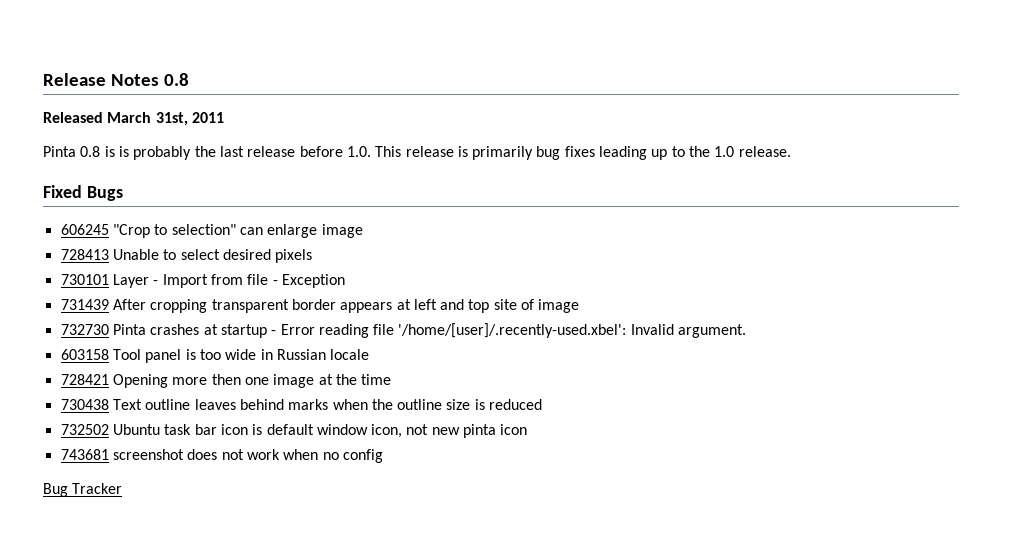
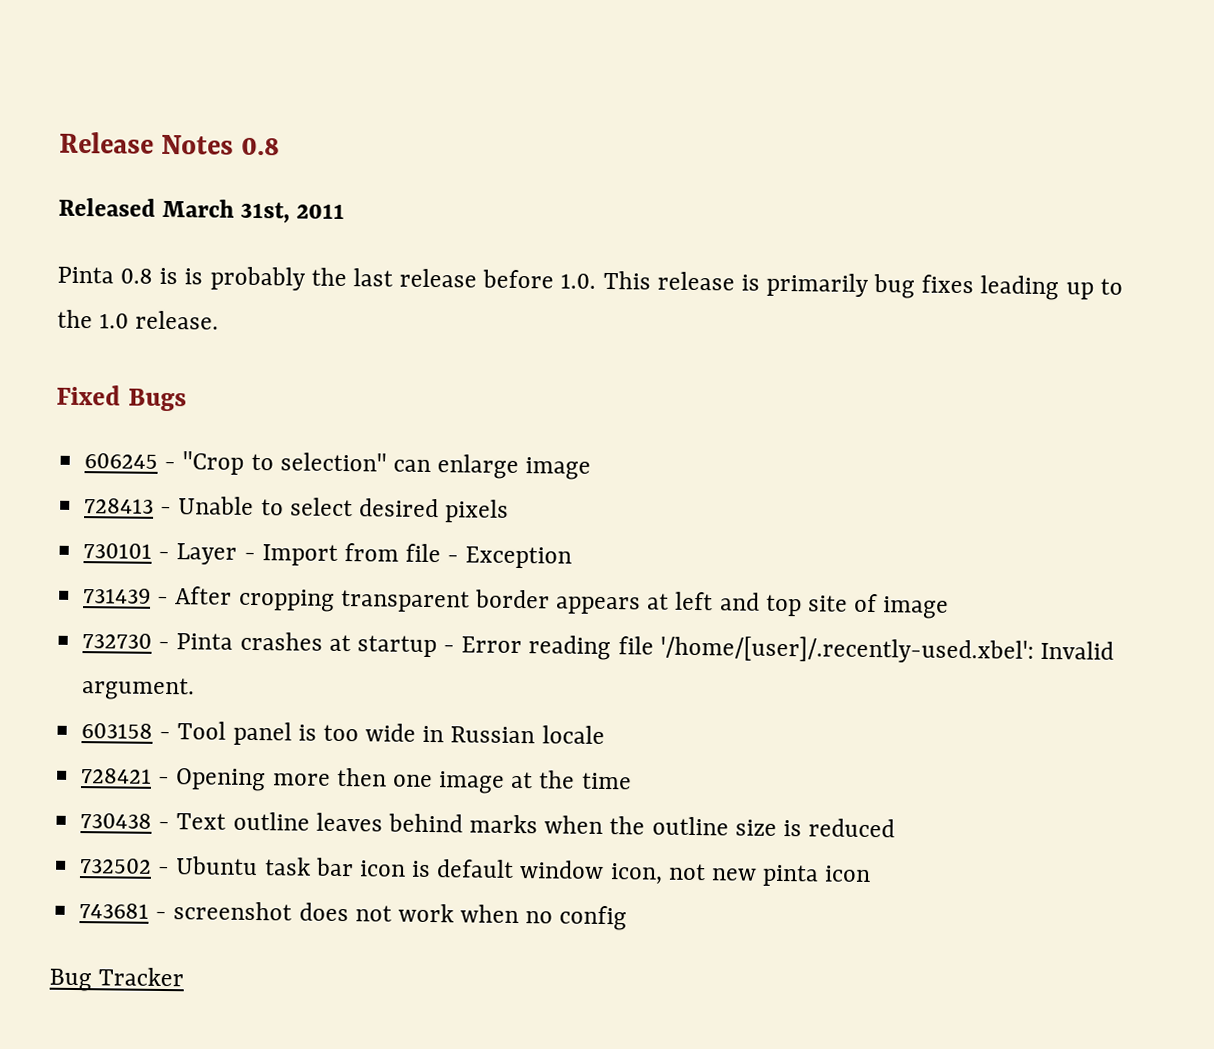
- 606245 "Crop to selection" can enlarge image
+ 606245 - "Crop to selection" can enlarge image
- 728413 Unable to select desired pixels
+ 728413 - Unable to select desired pixels
- 730101 Layer - Import from file - Exception
+ 730101 - Layer - Import from file - Exception
- 731439 After cropping transparent border appears at left and top site of image
+ 731439 - After cropping transparent border appears at left and top site of image
- 732730 Pinta crashes at startup - Error reading file '/home/[user]/.recently-used.xbel': Invalid argument.
+ 732730 - Pinta crashes at startup - Error reading file '/home/[user]/.recently-used.xbel': Invalid argument.
- 603158 Tool panel is too wide in Russian locale
+ 603158 - Tool panel is too wide in Russian locale
- 728421 Opening more then one image at the time
+ 728421 - Opening more then one image at the time
- 730438 Text outline leaves behind marks when the outline size is reduced
+ 730438 - Text outline leaves behind marks when the outline size is reduced
- 732502 Ubuntu task bar icon is default window icon, not new pinta icon
+ 732502 - Ubuntu task bar icon is default window icon, not new pinta icon
- 743681 screenshot does not work when no config
+ 743681 - screenshot does not work when no config

